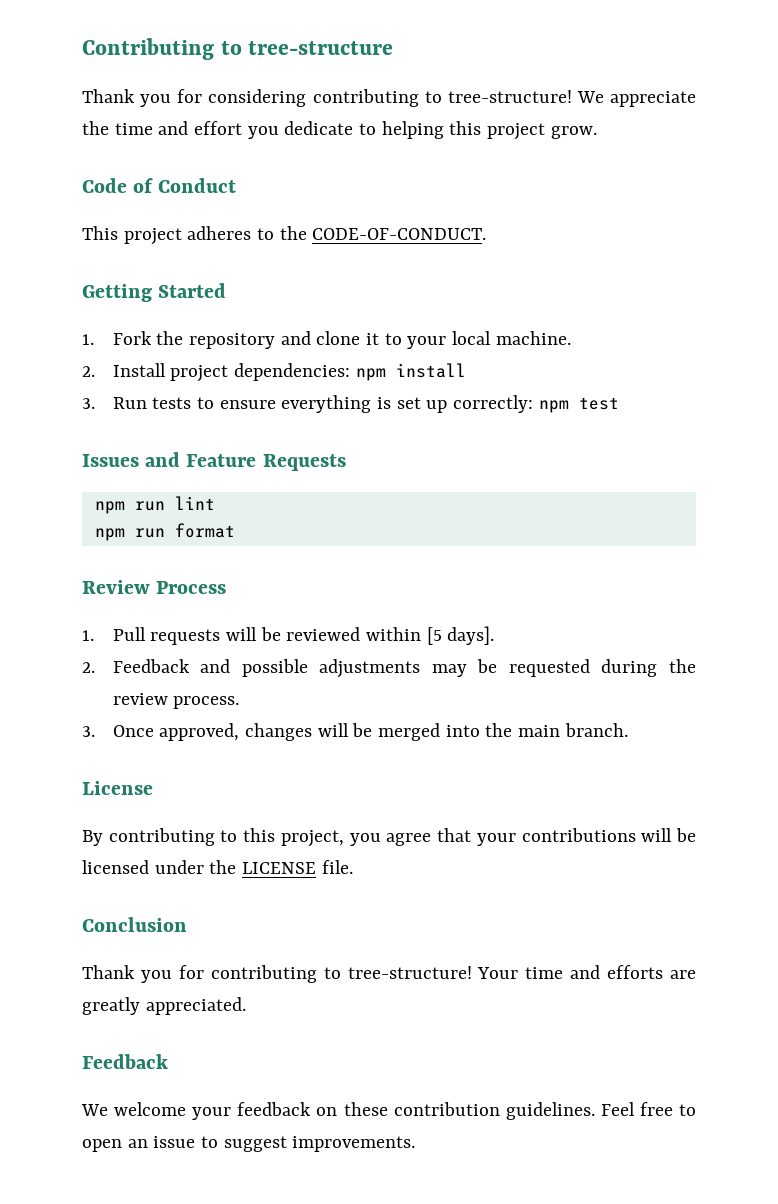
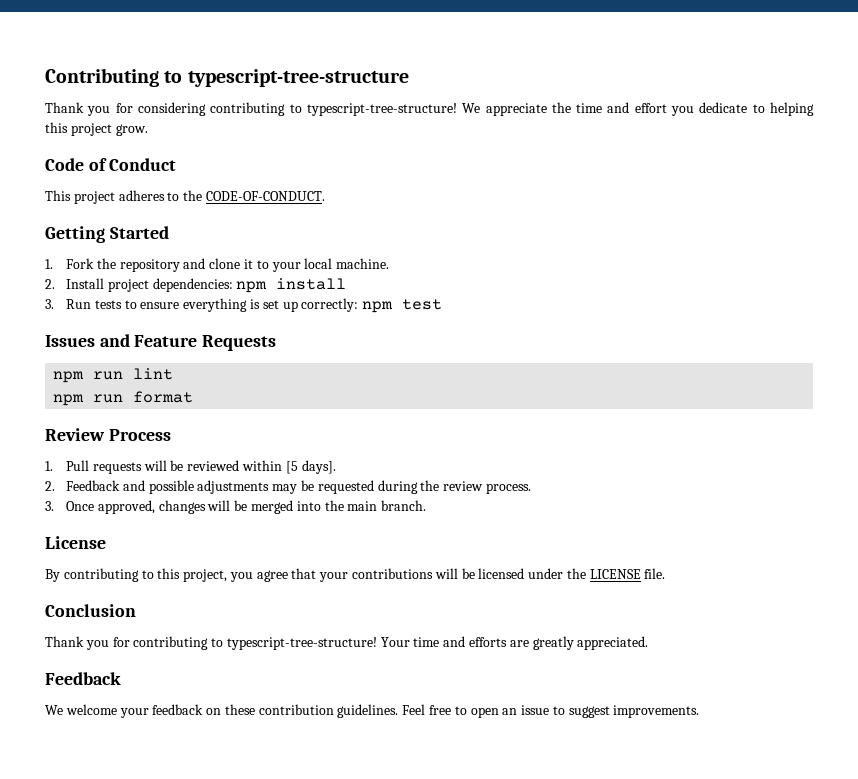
- Contributing to tree-structure
+ Contributing to typescript-tree-structure
- Thank you for considering contributing to tree-structure!
+ Thank you for considering contributing to typescript-tree-structure!
- Thank you for contributing to tree-structure!
+ Thank you for contributing to typescript-tree-structure!

